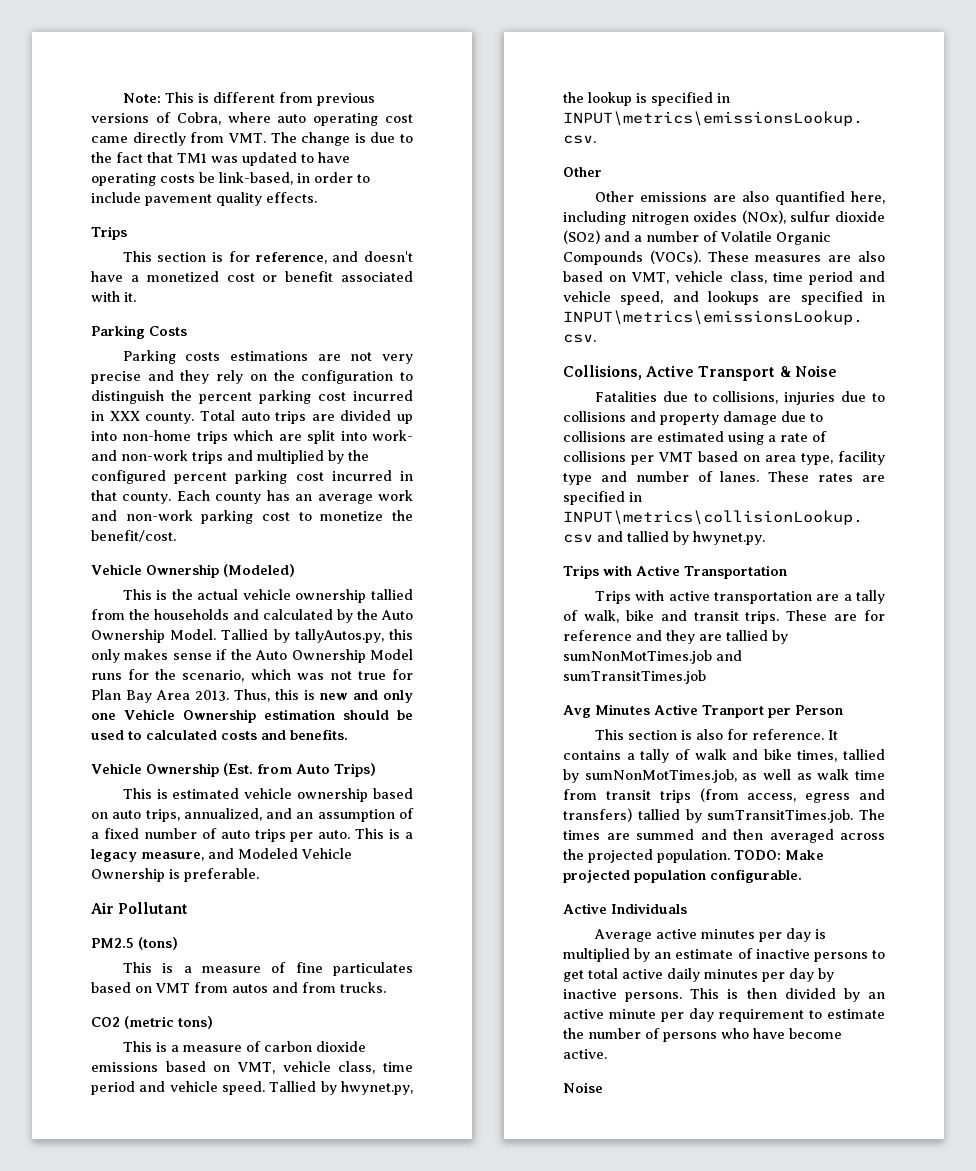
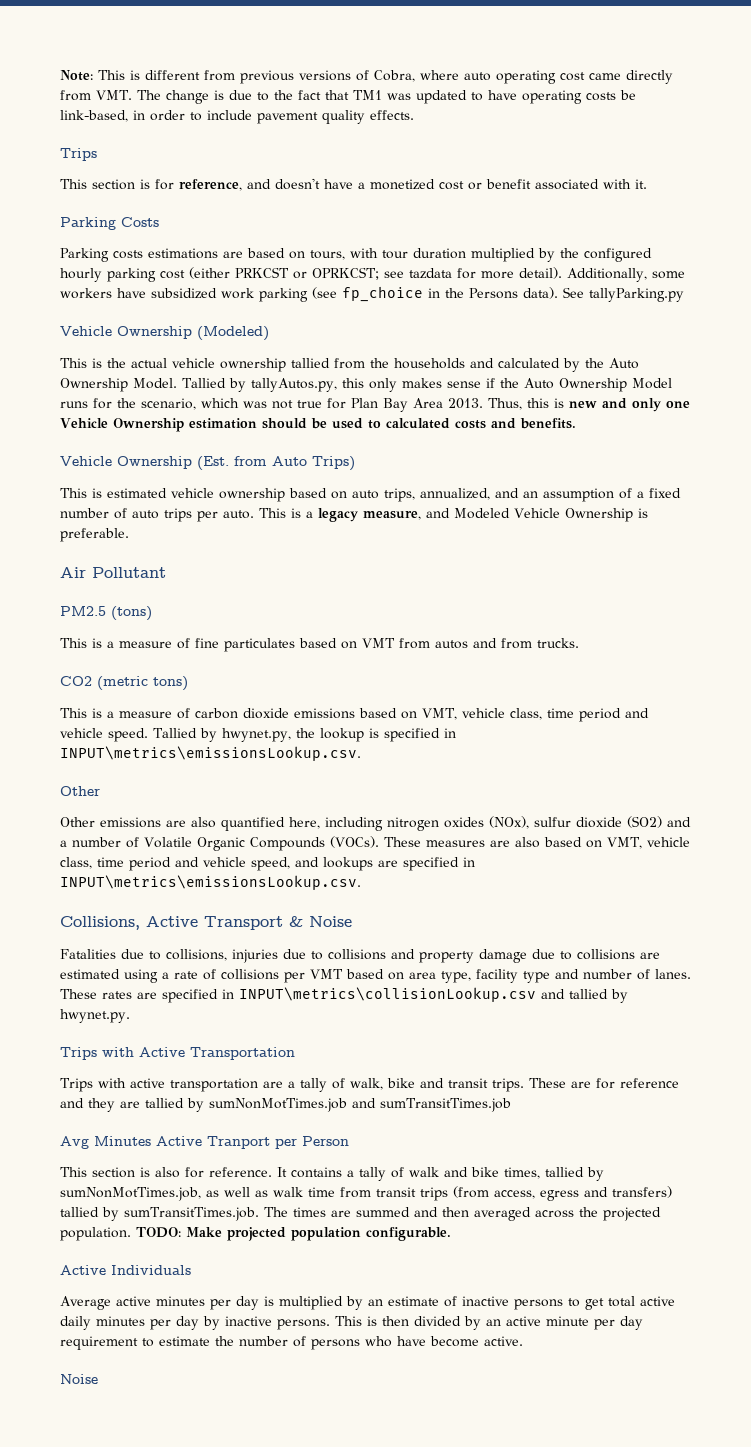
- Parking costs estimations are not very precise and they rely on the configuration to distinguish the percent parking cost incurred in XXX county. Total auto trips are divided up into non-home trips which are split into work- and non-work trips and multiplied by the configured percent parking cost incurred in that county. Each county has an average work and non-work parking cost to monetize the benefit/cost.
+ Parking costs estimations are based on tours, with tour duration multiplied by the configured hourly parking cost (either PRKCST or OPRKCST; see tazdata for more detail). Additionally, some workers have subsidized work parking (see fp_choice in the Persons data). See tallyParking.py

